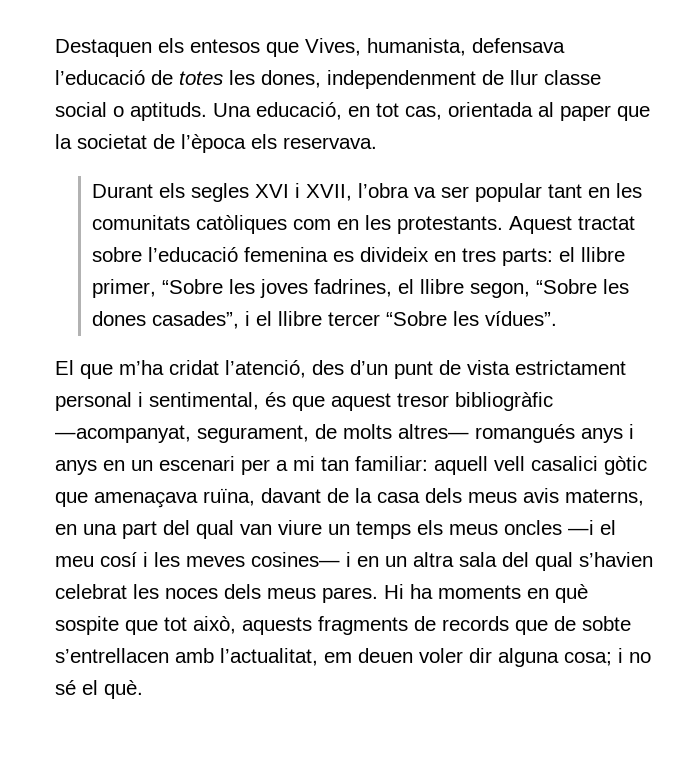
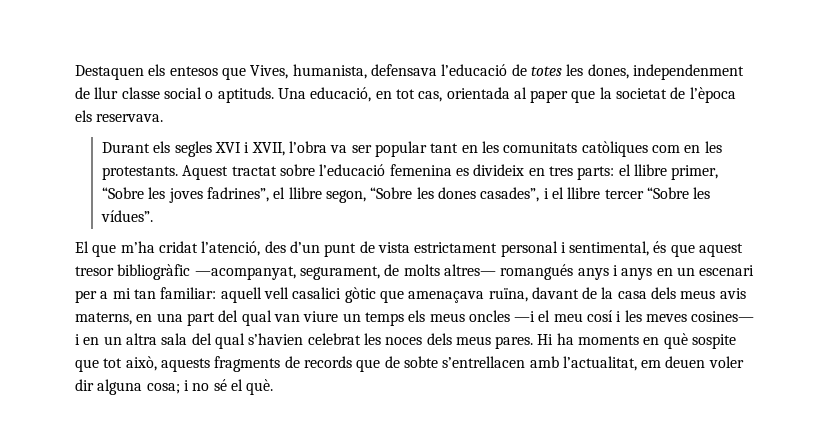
- Aquest tractat sobre l’educació femenina es divideix en tres parts: el llibre primer, “Sobre les joves fadrines, el llibre segon, “Sobre les dones casades”, i el llibre tercer “Sobre les vídues”.
+ Aquest tractat sobre l’educació femenina es divideix en tres parts: el llibre primer, “Sobre les joves fadrines”, el llibre segon, “Sobre les dones casades”, i el llibre tercer “Sobre les vídues”.

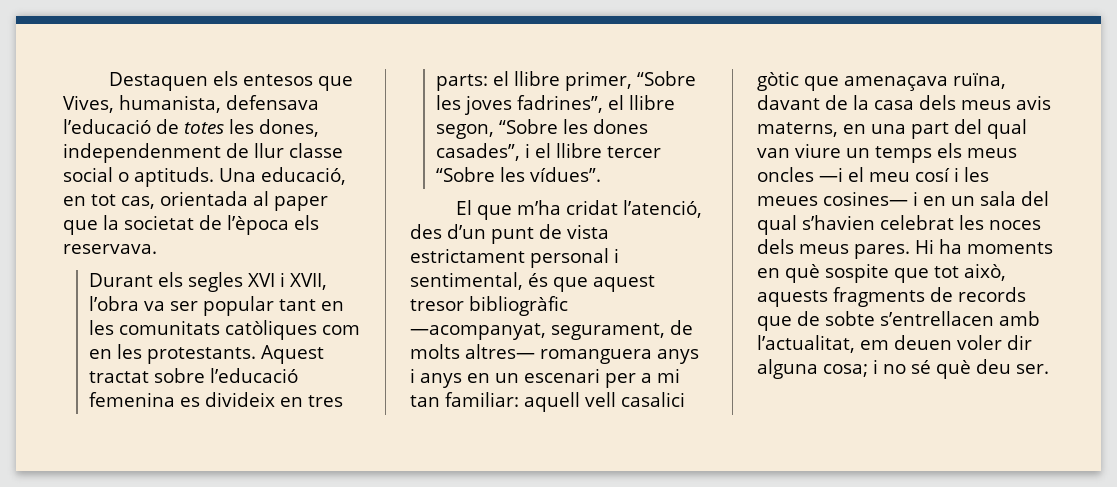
- El que m’ha cridat l’atenció, des d’un punt de vista estrictament personal i sentimental, és que aquest tresor bibliogràfic —acompanyat, segurament, de molts altres— romangués anys i anys en un escenari per a mi tan familiar:
+ El que m’ha cridat l’atenció, des d’un punt de vista estrictament personal i sentimental, és que aquest tresor bibliogràfic —acompanyat, segurament, de molts altres— romanguera anys i anys en un escenari per a mi tan familiar:
- aquell vell casalici gòtic que amenaçava ruïna, davant de la casa dels meus avis materns, en una part del qual van viure un temps els meus oncles —i el meu cosí i les meves cosines— i en un altra sala del qual s’havien celebrat les noces dels meus pares.
+ aquell vell casalici gòtic que amenaçava ruïna, davant de la casa dels meus avis materns, en una part del qual van viure un temps els meus oncles —i el meu cosí i les meues cosines— i en un sala del qual s’havien celebrat les noces dels meus pares.
- Hi ha moments en què sospite que tot això, aquests fragments de records que de sobte s’entrellacen amb l’actualitat, em deuen voler dir alguna cosa; i no sé el què.
+ Hi ha moments en què sospite que tot això, aquests fragments de records que de sobte s’entrellacen amb l’actualitat, em deuen voler dir alguna cosa; i no sé què deu ser.

